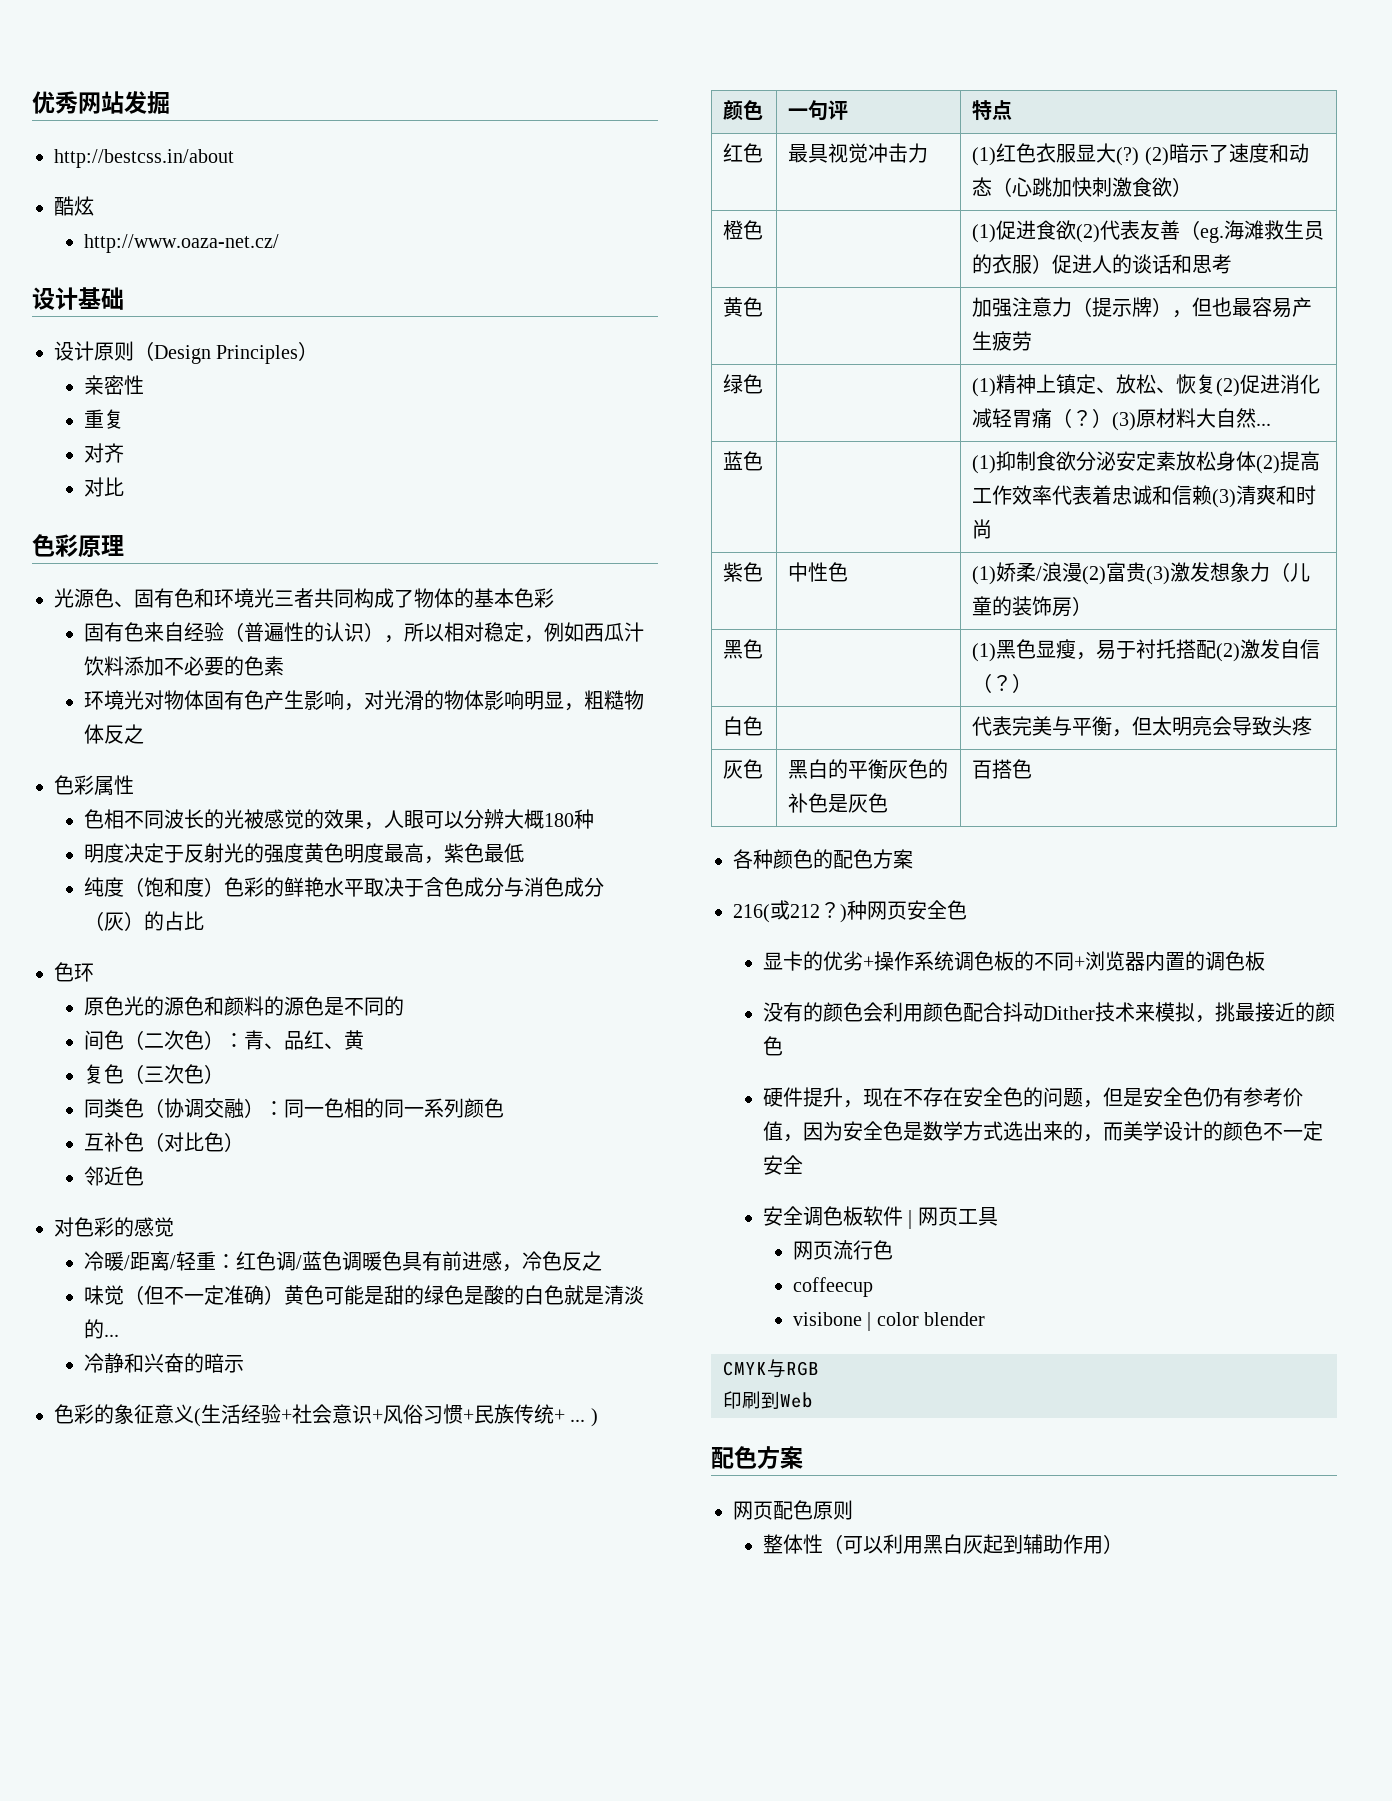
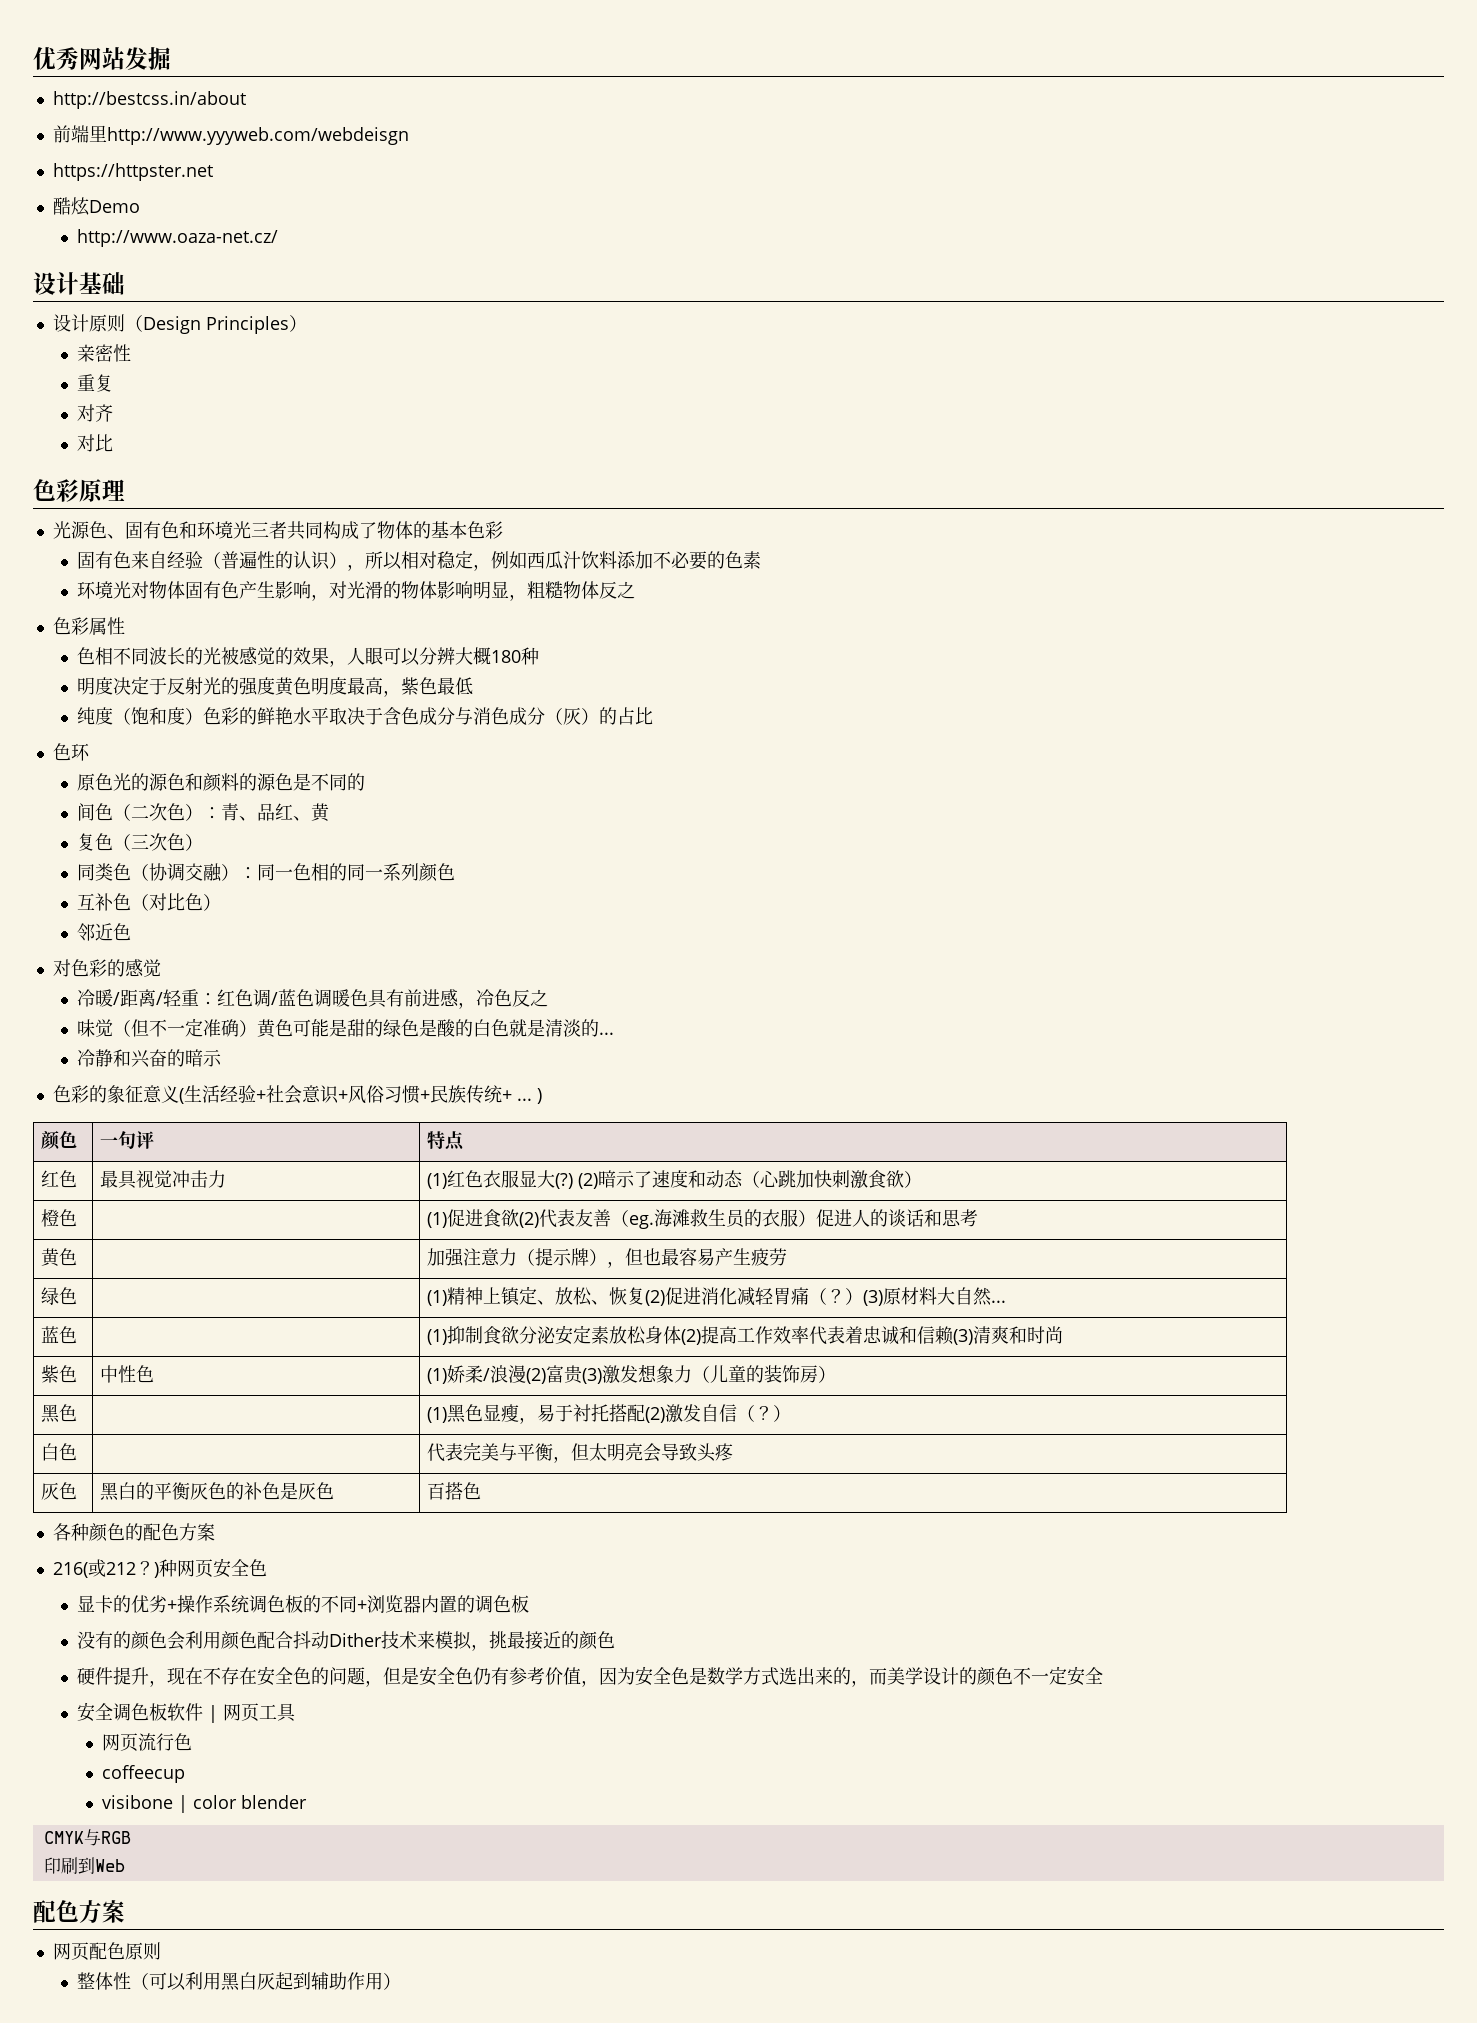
+ 前端里http://www.yyyweb.com/webdeisgn
+ https://httpster.net
- 酷炫
+ 酷炫Demo

